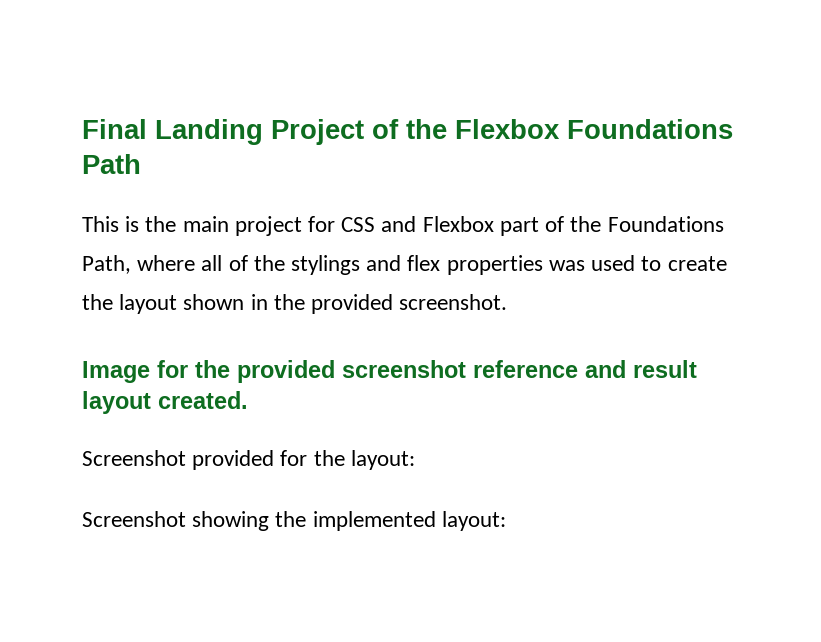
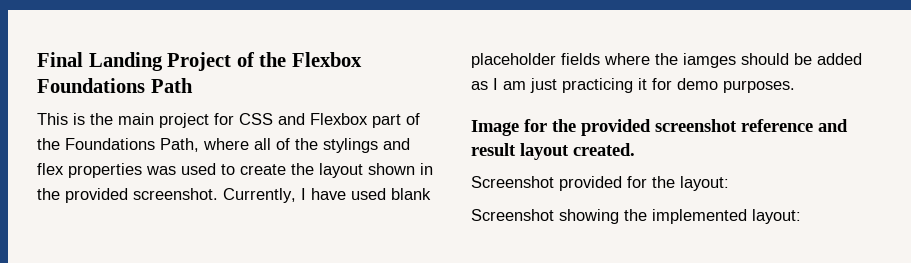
+ Currently, I have used blank placeholder fields where the iamges should be added as I am just practicing it for demo purposes.

